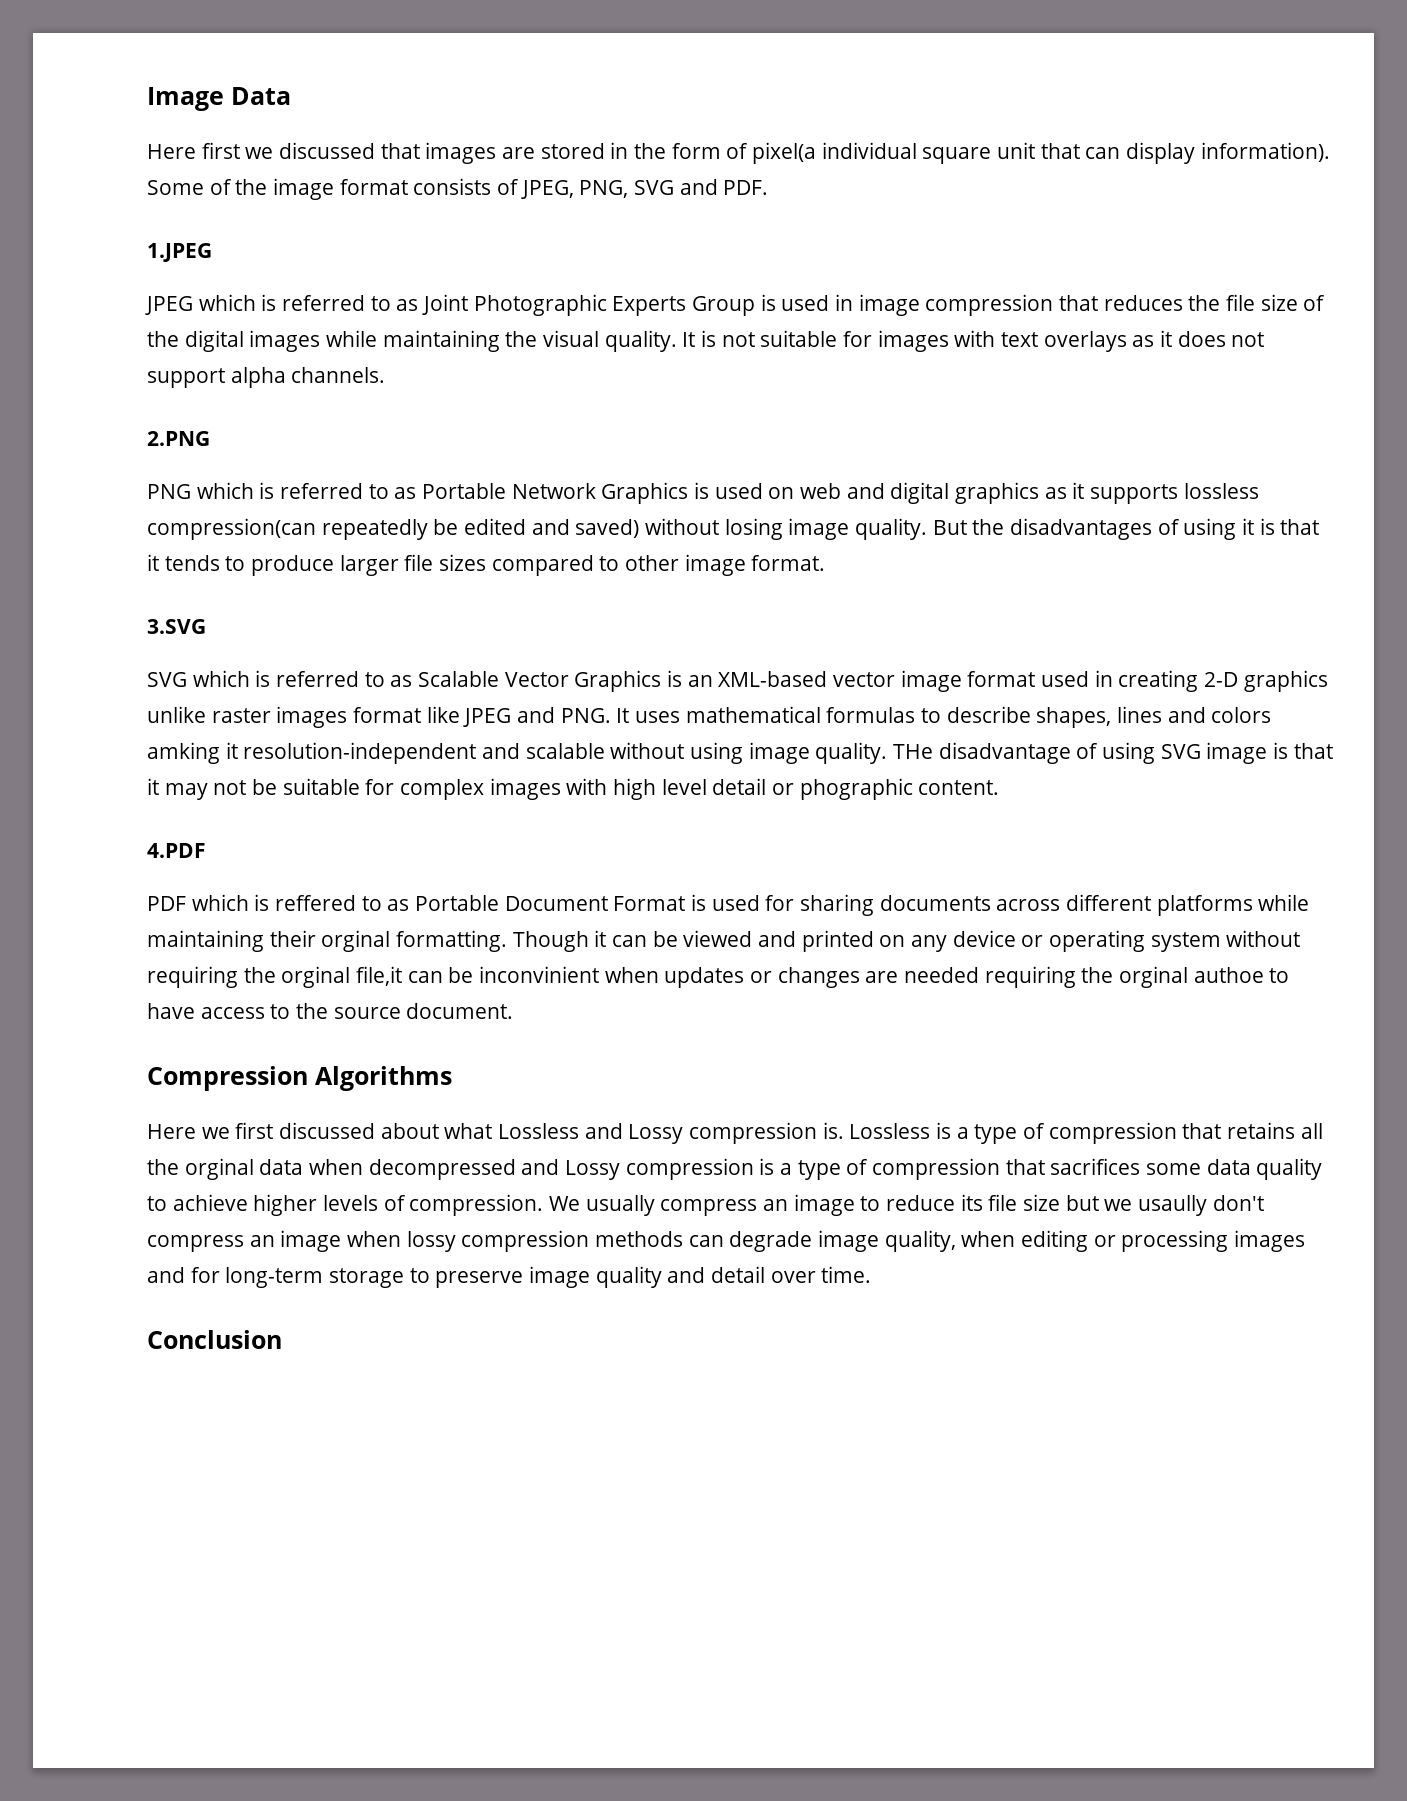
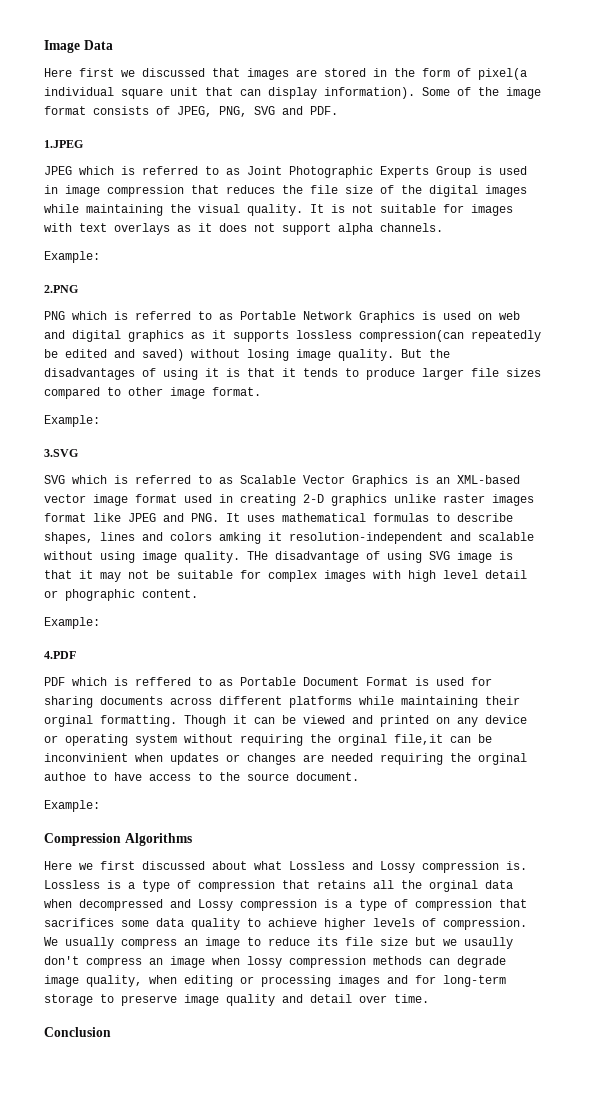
  It is not suitable for images with text overlays as it does not support alpha channels.
+ Example:
  But the disadvantages of using it is that it tends to produce larger file sizes compared to other image format.
+ Example:
  THe disadvantage of using SVG image is that it may not be suitable for complex images with high level detail or phographic content.
+ Example:
  Though it can be viewed and printed on any device or operating system without requiring the orginal file,it can be inconvinient when updates or changes are needed requiring the orginal authoe to have access to the source document.
+ Example:

